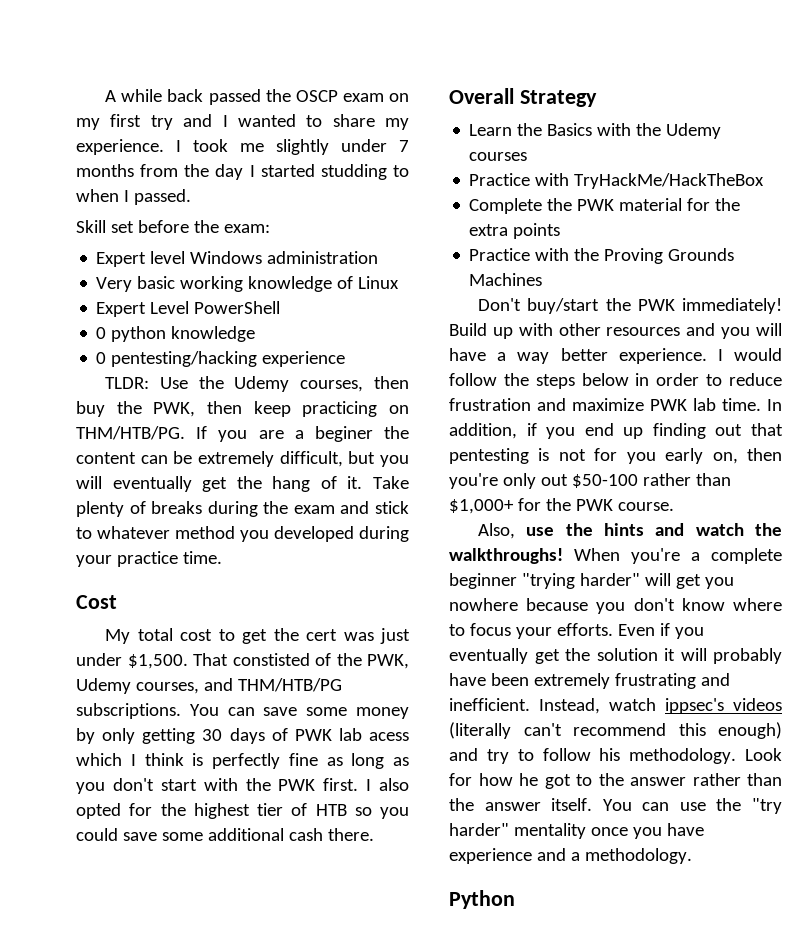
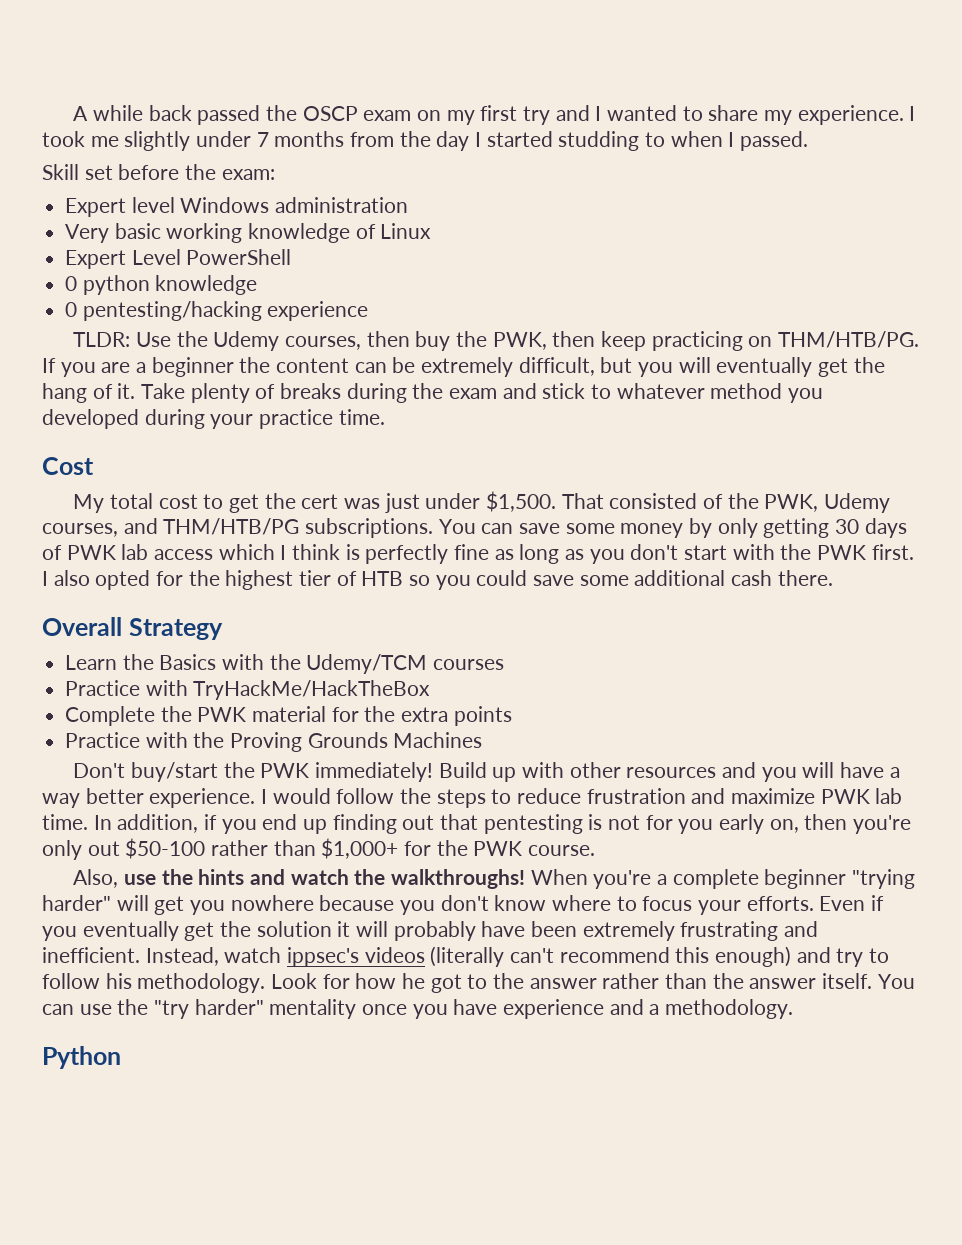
- If you are a beginer the content can be extremely difficult, but you will eventually get the hang of it.
+ If you are a beginner the content can be extremely difficult, but you will eventually get the hang of it.
- That constisted of the PWK, Udemy courses, and THM/HTB/PG subscriptions.
+ That consisted of the PWK, Udemy courses, and THM/HTB/PG subscriptions.
- You can save some money by only getting 30 days of PWK lab acess which I think is perfectly fine as long as you don't start with the PWK first.
+ You can save some money by only getting 30 days of PWK lab access which I think is perfectly fine as long as you don't start with the PWK first.
- Learn the Basics with the Udemy courses
+ Learn the Basics with the Udemy/TCM courses
- I would follow the steps below in order to reduce frustration and maximize PWK lab time.
+ I would follow the steps to reduce frustration and maximize PWK lab time.

